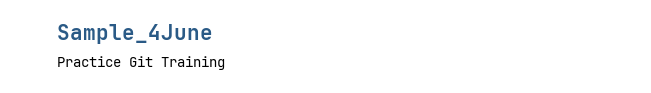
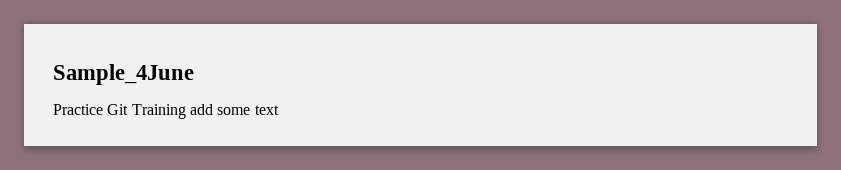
- Practice Git Training
+ Practice Git Training add some text

